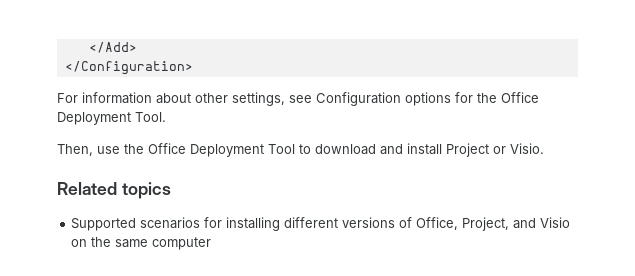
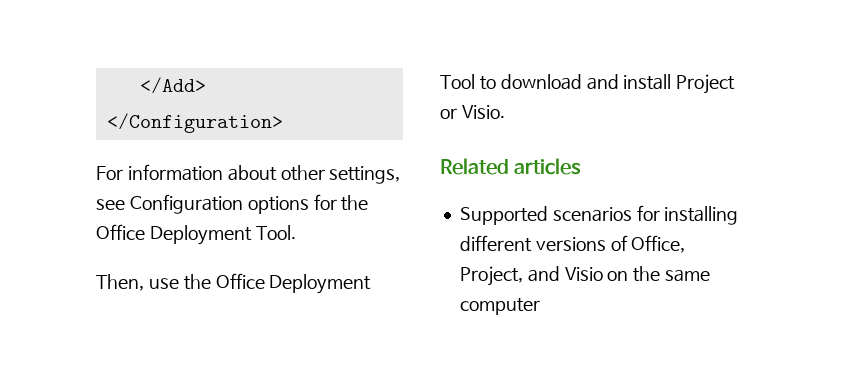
- Related topics
+ Related articles

